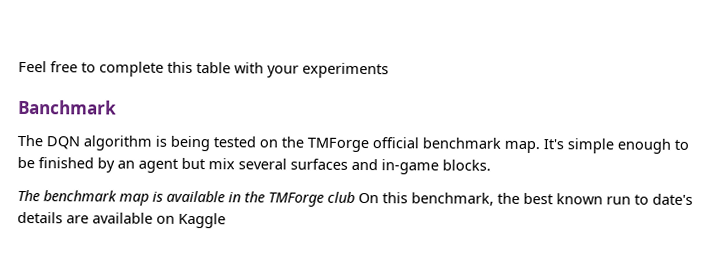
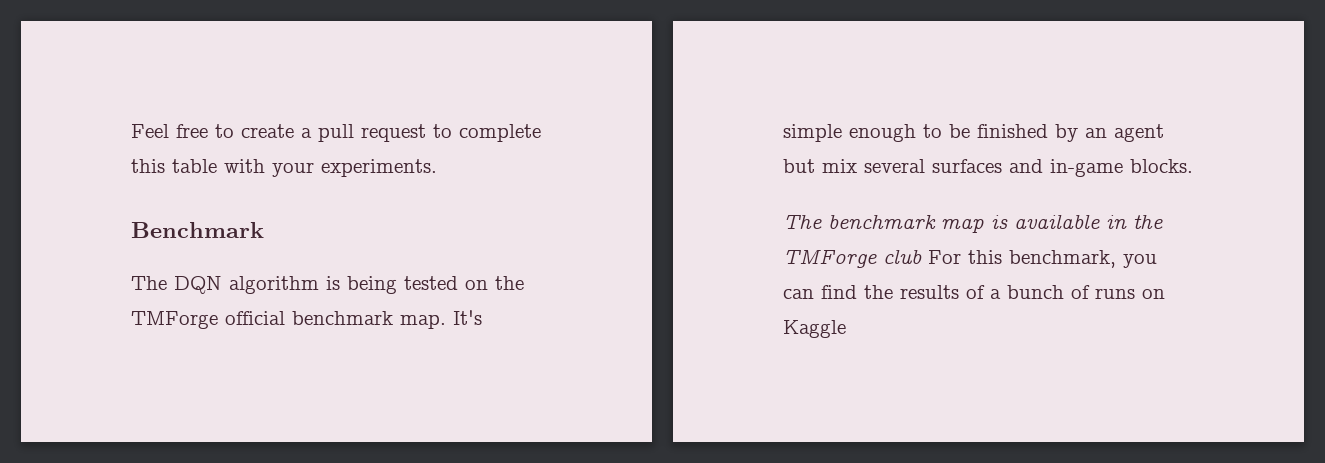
- Feel free to complete this table with your experiments
- Banchmark
+ Feel free to create a pull request to complete this table with your experiments.
+ Benchmark
- The benchmark map is available in the TMForge club On this benchmark, the best known run to date's details are available on Kaggle
+ The benchmark map is available in the TMForge club For this benchmark, you can find the results of a bunch of runs on Kaggle

